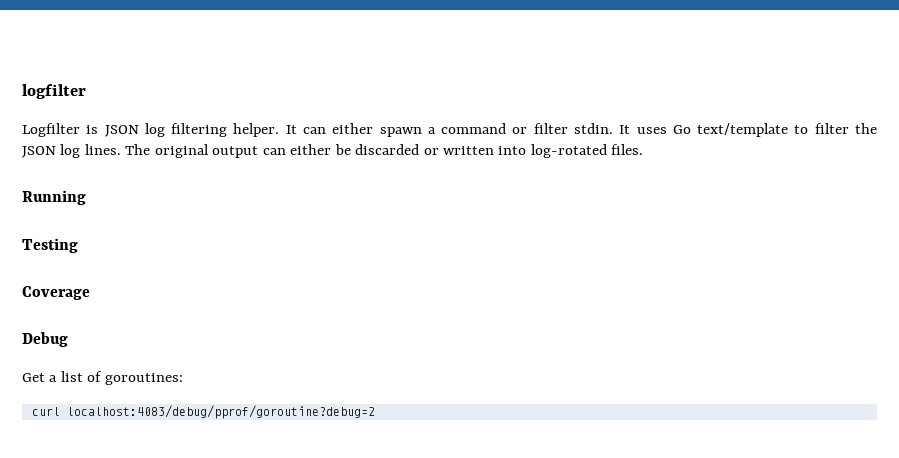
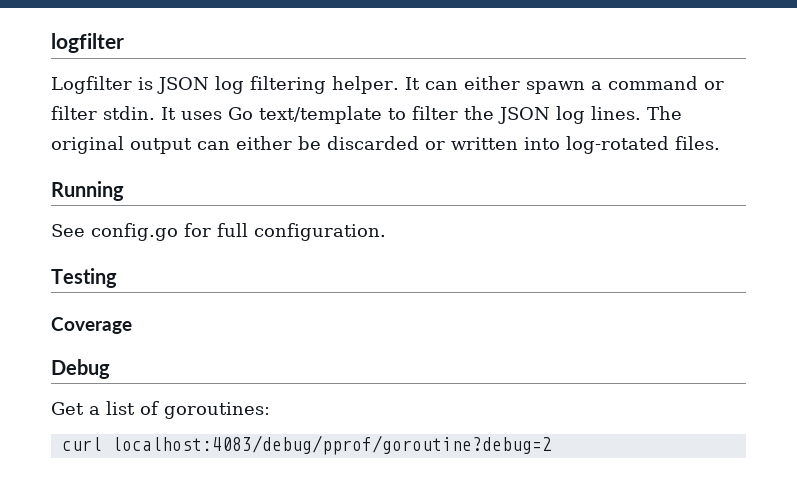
+ See config.go for full configuration.

